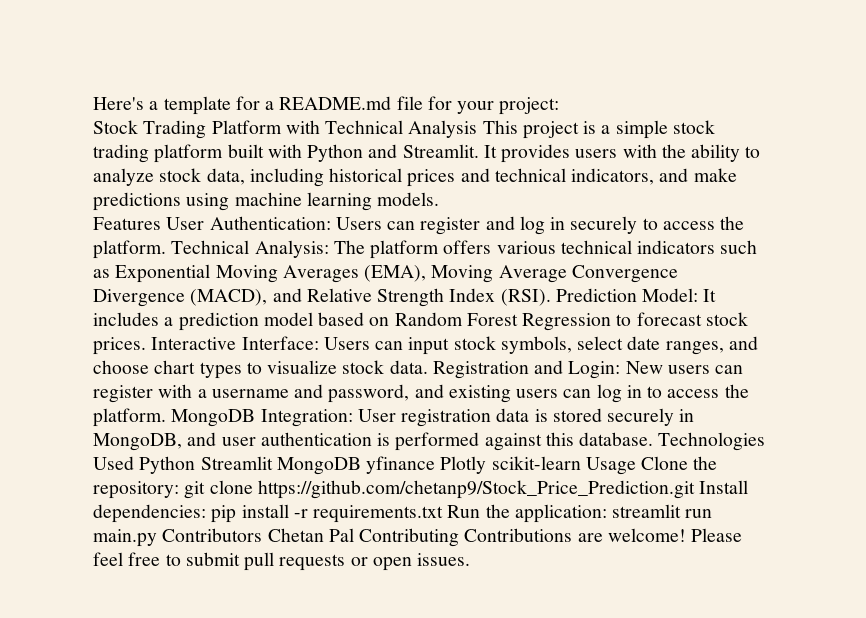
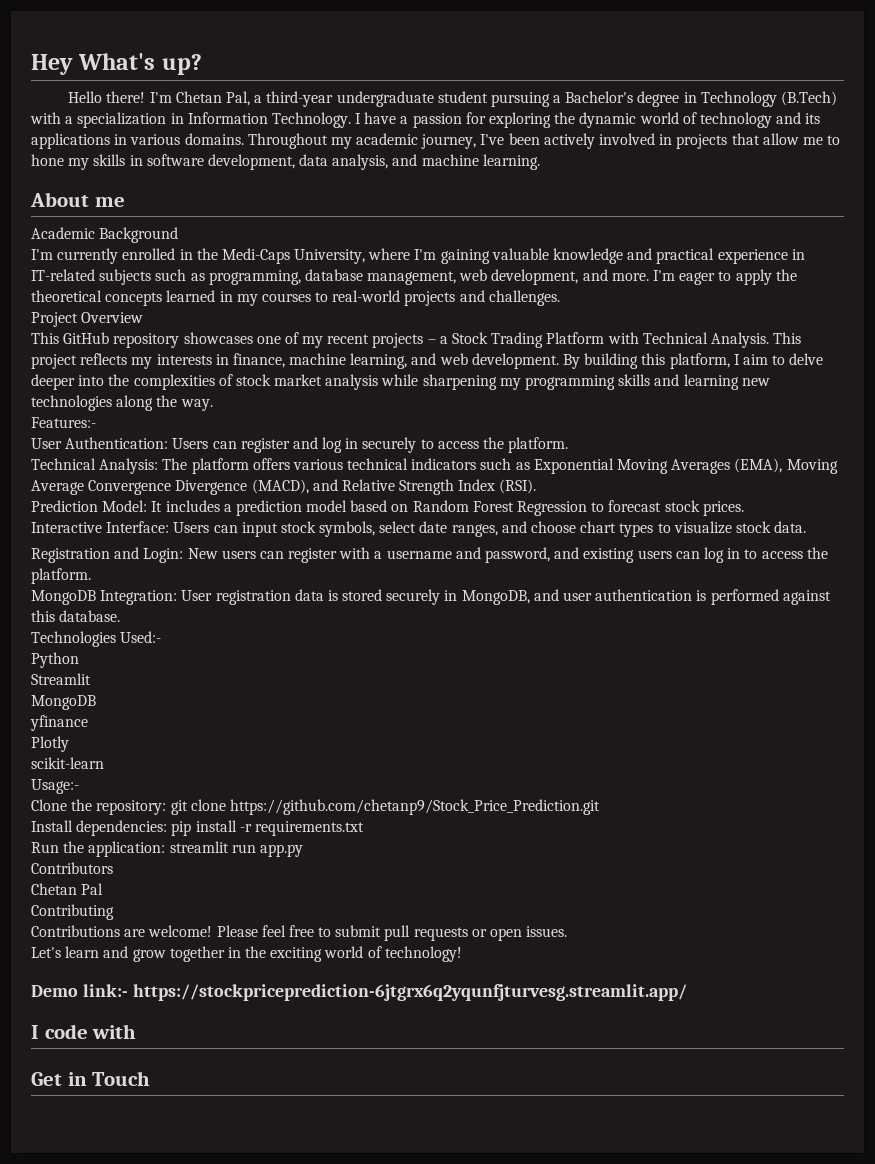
- Here's a template for a README.md file for your project:
- Stock Trading Platform with Technical Analysis This project is a simple stock trading platform built with Python and Streamlit. It provides users with the ability to analyze stock data, including historical prices and technical indicators, and make predictions using machine learning models.
- Features User Authentication:
+ Hey What's up?
+ Hello there! I'm Chetan Pal, a third-year undergraduate student pursuing a Bachelor's degree in Technology (B.Tech) with a specialization in Information Technology. I have a passion for exploring the dynamic world of technology and its applications in various domains. Throughout my academic journey, I've been actively involved in projects that allow me to hone my skills in software development, data analysis, and machine learning.
+ About me
+ Academic Background
+ I'm currently enrolled in the Medi-Caps University, where I'm gaining valuable knowledge and practical experience in IT-related subjects such as programming, database management, web development, and more. I'm eager to apply the theoretical concepts learned in my courses to real-world projects and challenges.
+ Project Overview
+ This GitHub repository showcases one of my recent projects – a Stock Trading Platform with Technical Analysis. This project reflects my interests in finance, machine learning, and web development. By building this platform, I aim to delve deeper into the complexities of stock market analysis while sharpening my programming skills and learning new technologies along the way.
+ Features:-
+ User Authentication:
- Users can register and log in securely to access the platform. Technical Analysis:
+ Users can register and log in securely to access the platform.
+ Technical Analysis:
- The platform offers various technical indicators such as Exponential Moving Averages (EMA), Moving Average Convergence Divergence (MACD), and Relative Strength Index (RSI). Prediction Model:
+ The platform offers various technical indicators such as Exponential Moving Averages (EMA), Moving Average Convergence Divergence (MACD), and Relative Strength Index (RSI).
+ Prediction Model:
- It includes a prediction model based on Random Forest Regression to forecast stock prices. Interactive Interface:
+ It includes a prediction model based on Random Forest Regression to forecast stock prices.
+ Interactive Interface:
- Users can input stock symbols, select date ranges, and choose chart types to visualize stock data. Registration and Login:
+ Users can input stock symbols, select date ranges, and choose chart types to visualize stock data.
+ Registration and Login:
- New users can register with a username and password, and existing users can log in to access the platform. MongoDB Integration:
+ New users can register with a username and password, and existing users can log in to access the platform.
+ MongoDB Integration:
- User registration data is stored securely in MongoDB, and user authentication is performed against this database. Technologies Used Python Streamlit MongoDB yfinance Plotly scikit-learn Usage Clone the repository:
+ User registration data is stored securely in MongoDB, and user authentication is performed against this database.
+ Technologies Used:-
+ Python
+ Streamlit
+ MongoDB
+ yfinance
+ Plotly
+ scikit-learn
+ Usage:-
+ Clone the repository:
- git clone https://github.com/chetanp9/Stock_Price_Prediction.git Install dependencies:
+ git clone https://github.com/chetanp9/Stock_Price_Prediction.git
+ Install dependencies:
- pip install -r requirements.txt Run the application:
+ pip install -r requirements.txt
+ Run the application:
- streamlit run main.py Contributors Chetan Pal Contributing Contributions are welcome!
+ streamlit run app.py
+ Contributors
+ Chetan Pal
+ Contributing
+ Contributions are welcome!
+ Let's learn and grow together in the exciting world of technology!
+ Demo link:- https://stockpriceprediction-6jtgrx6q2yqunfjturvesg.streamlit.app/
+ I code with
+ Get in Touch

